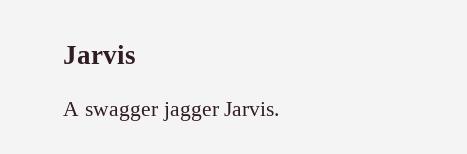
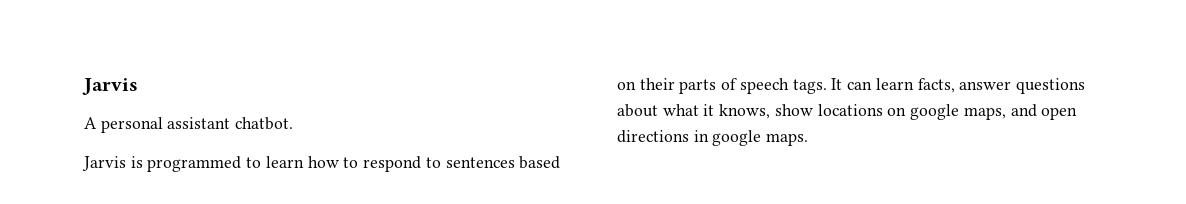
- A swagger jagger Jarvis.
+ A personal assistant chatbot.
+ Jarvis is programmed to learn how to respond to sentences based on their parts of speech tags. It can learn facts, answer questions about what it knows, show locations on google maps, and open directions in google maps.

